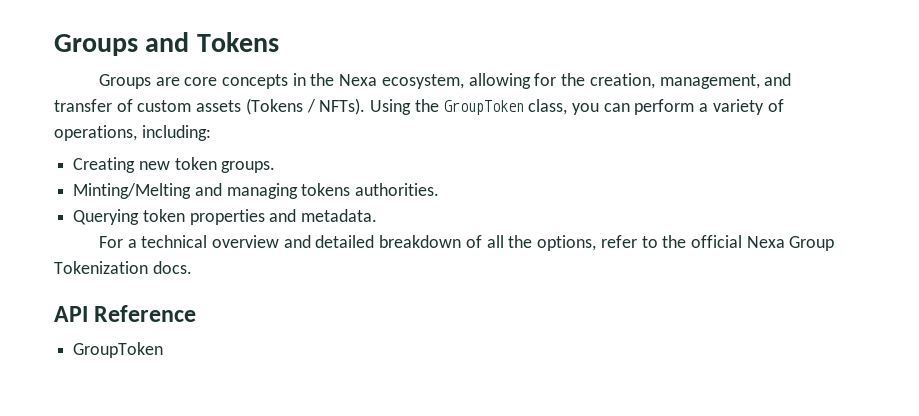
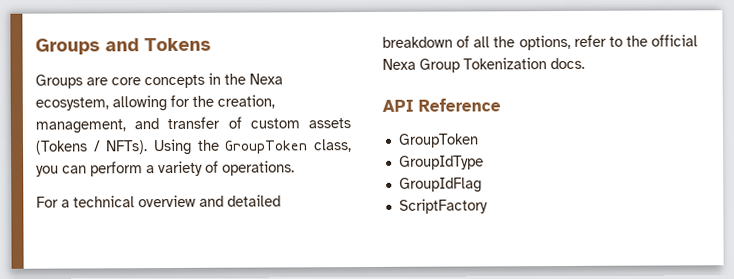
- Using the GroupToken class, you can perform a variety of operations, including:
- Creating new token groups.
- Minting/Melting and managing tokens authorities.
- Querying token properties and metadata.
+ Using the GroupToken class, you can perform a variety of operations.
+ GroupIdType
+ GroupIdFlag
+ ScriptFactory

